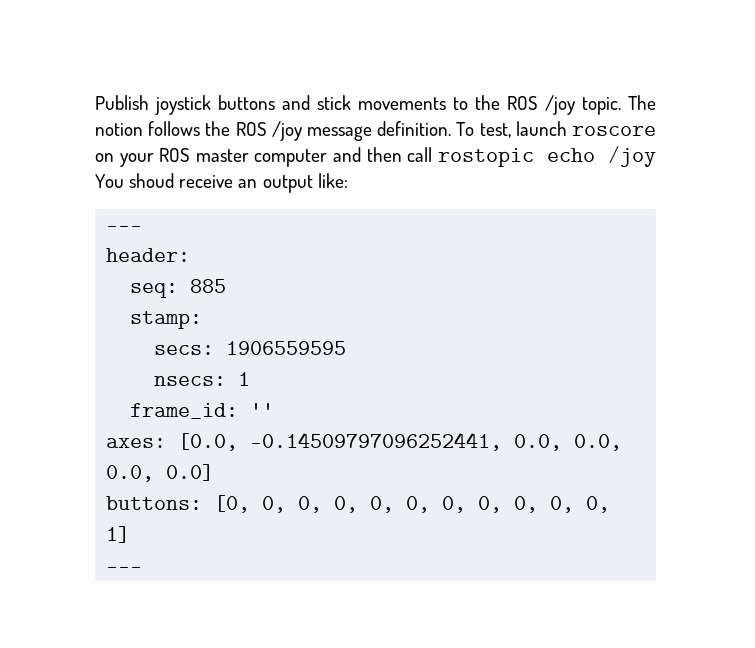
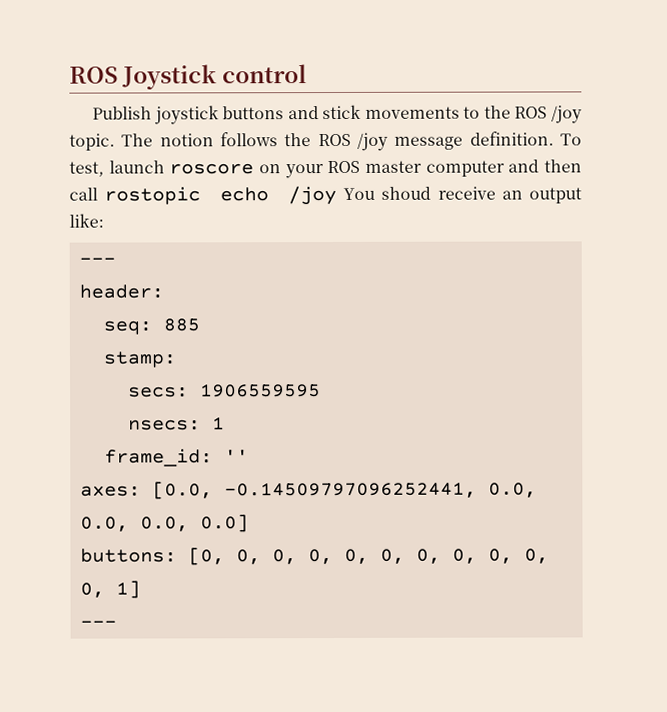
+ ROS Joystick control

